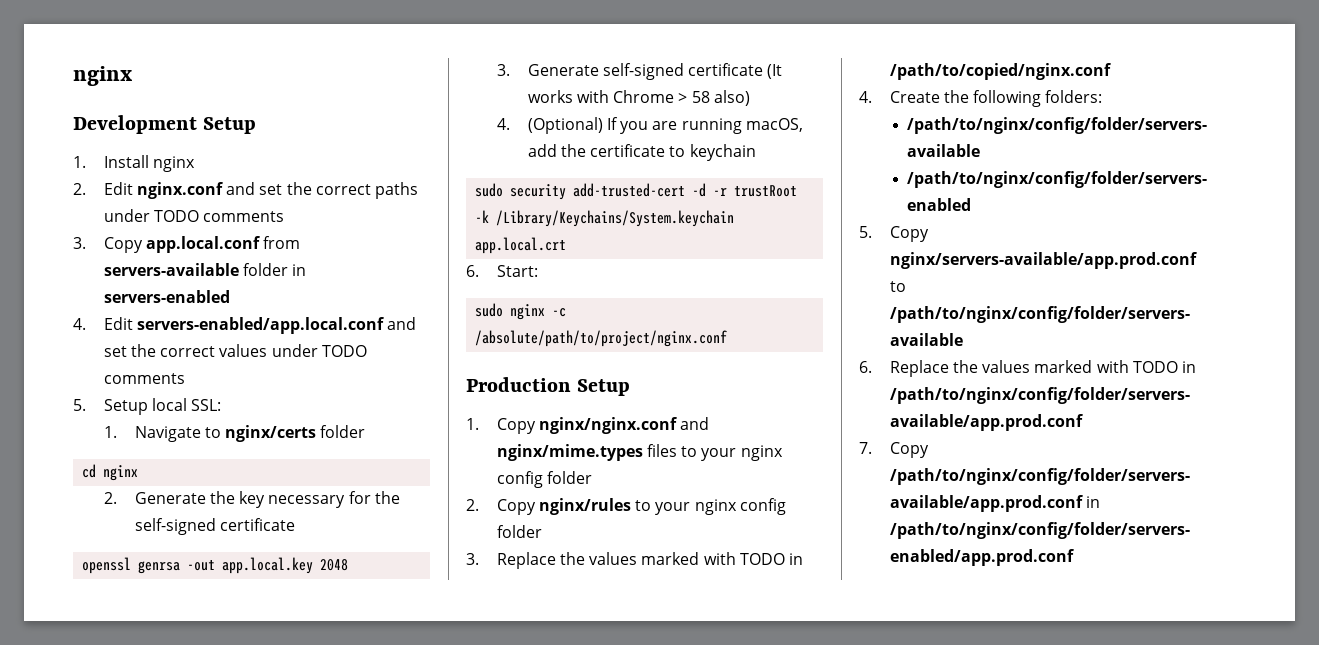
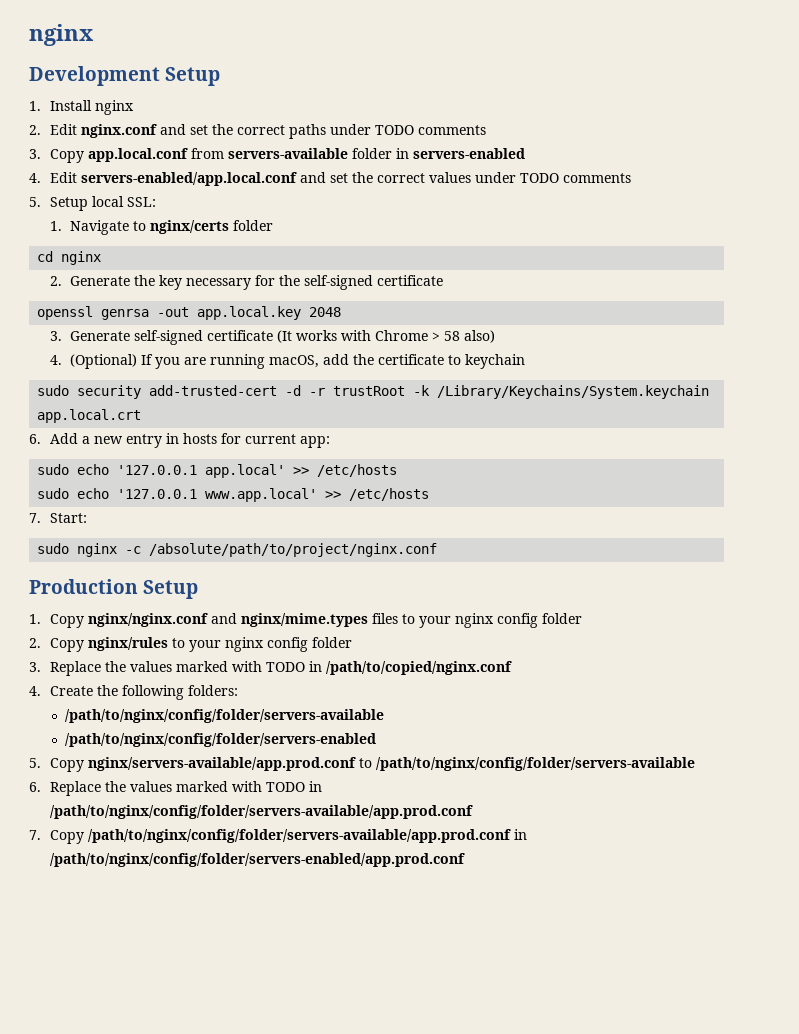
- 6. Start:
+ 6. Add a new entry in hosts for current app:
+ sudo echo '127.0.0.1 app.local' >> /etc/hosts
+ sudo echo '127.0.0.1 www.app.local' >> /etc/hosts
+ 7. Start:

